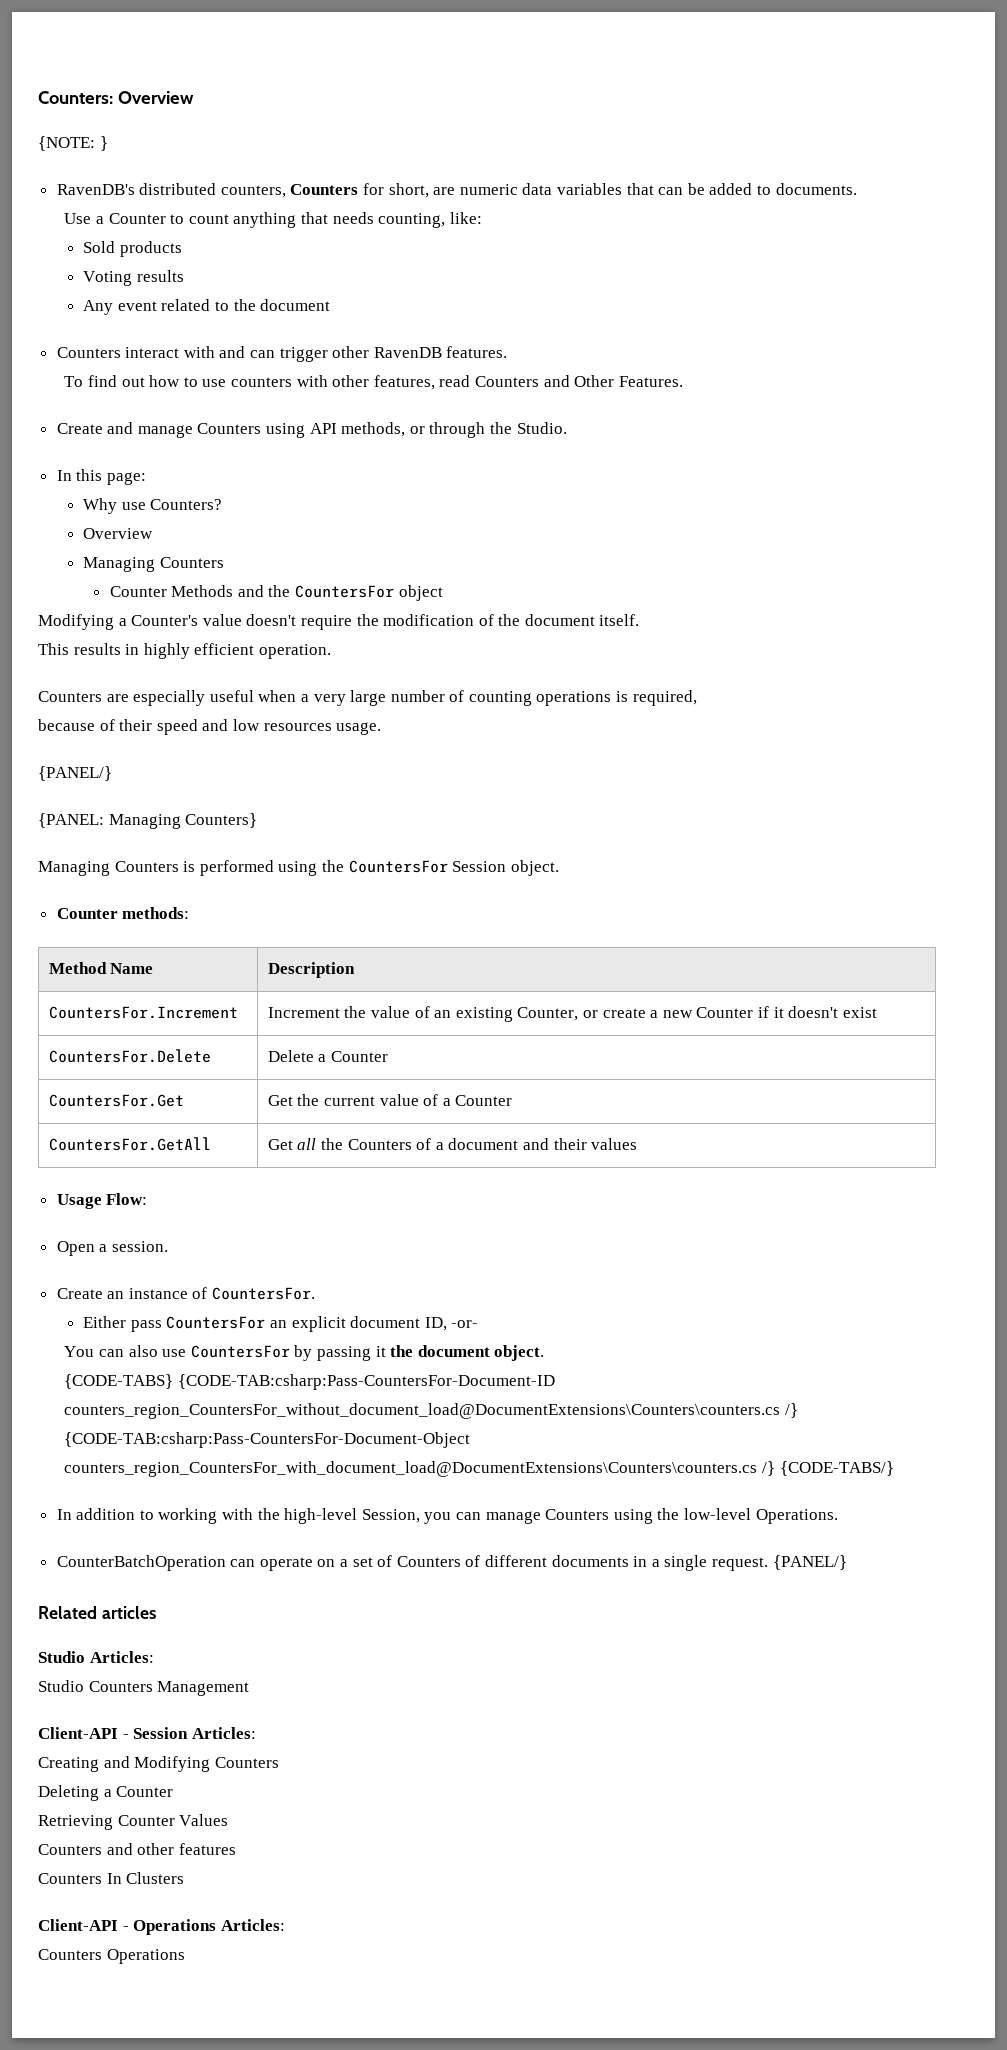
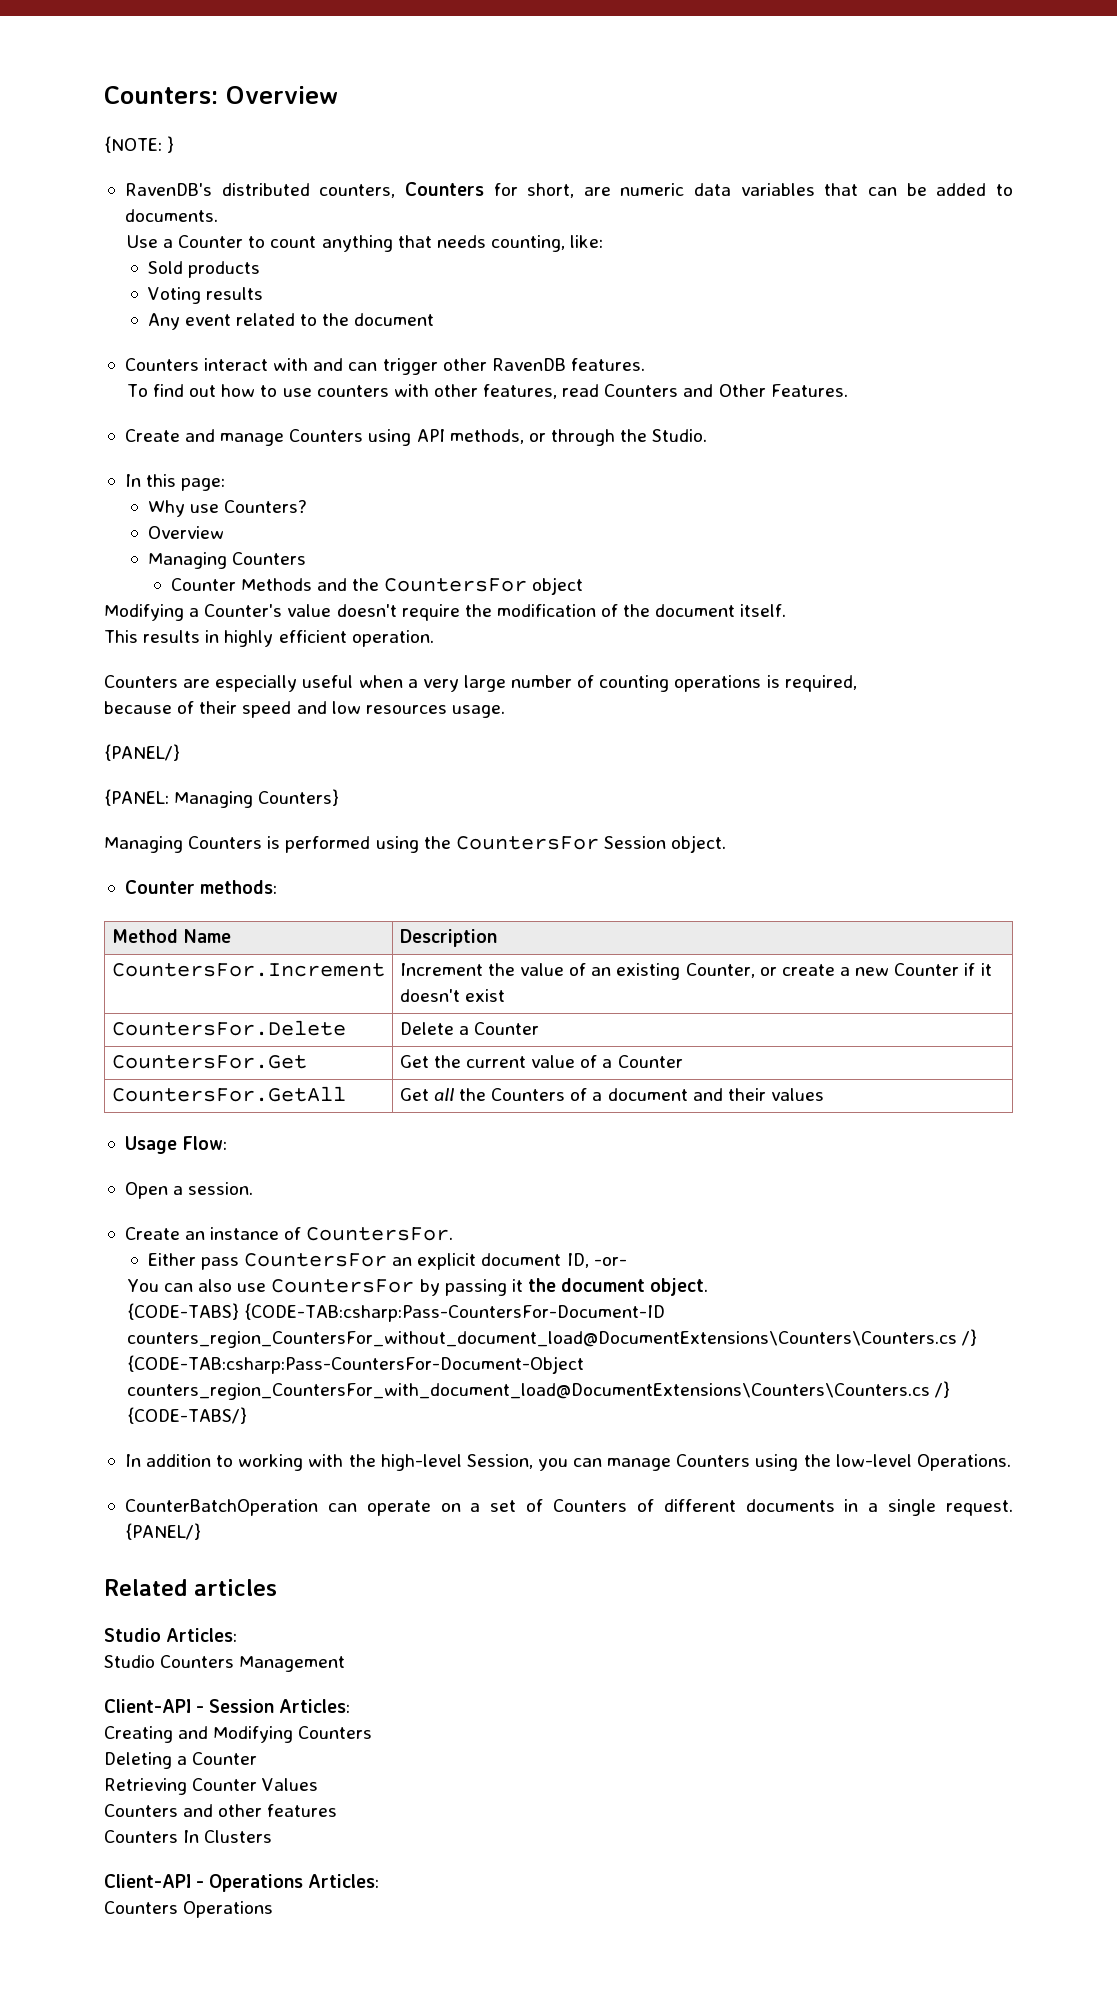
- {CODE-TABS} {CODE-TAB:csharp:Pass-CountersFor-Document-ID counters_region_CountersFor_without_document_load@DocumentExtensions\Counters\counters.cs /} {CODE-TAB:csharp:Pass-CountersFor-Document-Object counters_region_CountersFor_with_document_load@DocumentExtensions\Counters\counters.cs /} {CODE-TABS/}
+ {CODE-TABS} {CODE-TAB:csharp:Pass-CountersFor-Document-ID counters_region_CountersFor_without_document_load@DocumentExtensions\Counters\Counters.cs /} {CODE-TAB:csharp:Pass-CountersFor-Document-Object counters_region_CountersFor_with_document_load@DocumentExtensions\Counters\Counters.cs /} {CODE-TABS/}

